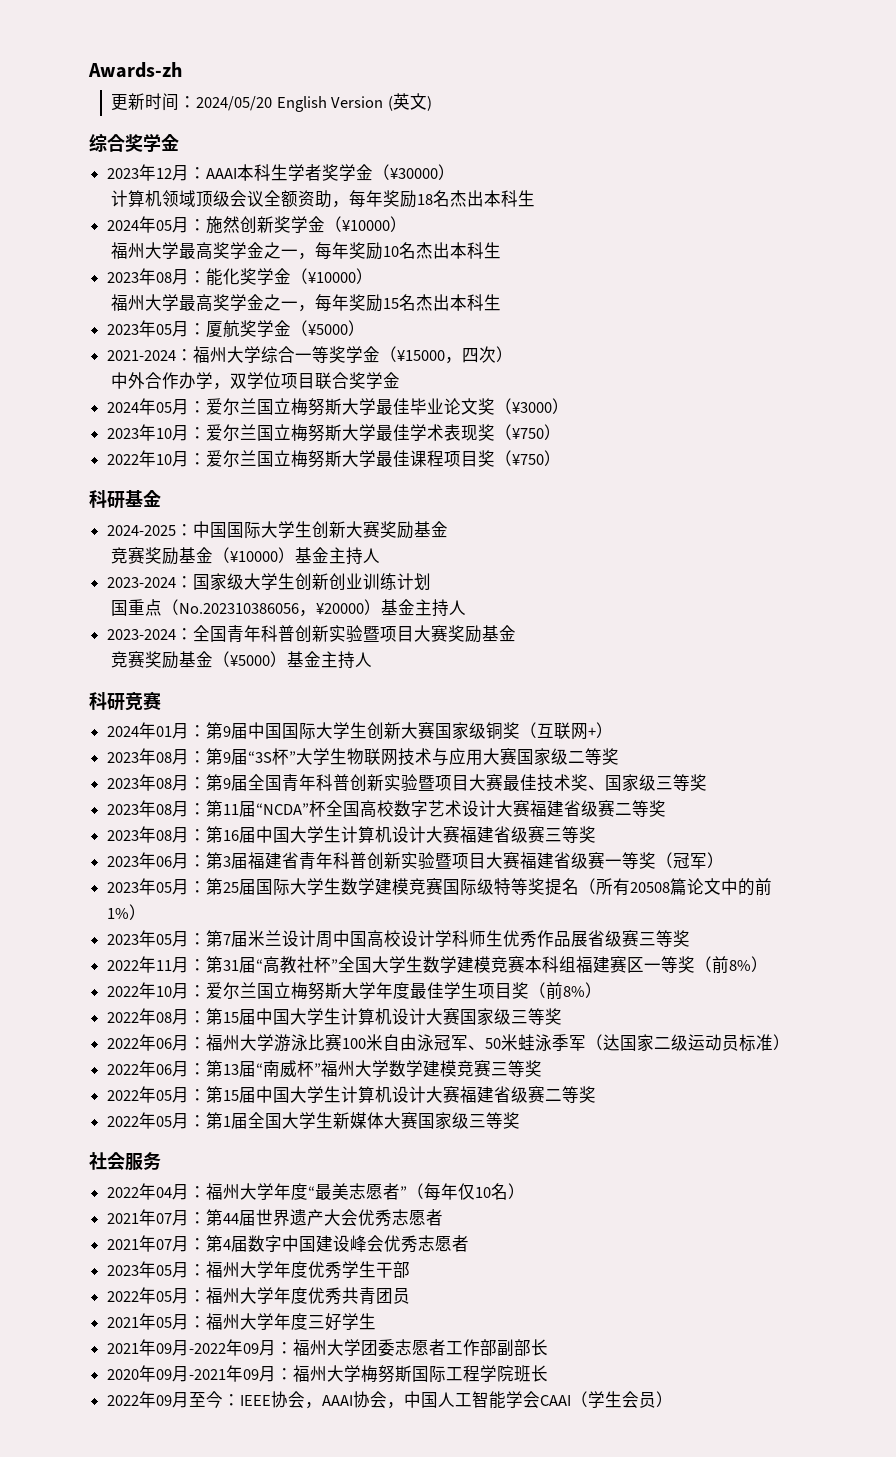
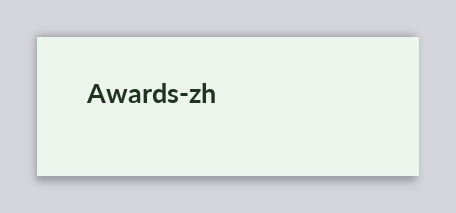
- 更新时间：2024/05/20 English Version (英文)
- 综合奖学金
- 2023年12月：AAAI本科生学者奖学金（¥30000）
- 计算机领域顶级会议全额资助，每年奖励18名杰出本科生
- 2024年05月：施然创新奖学金（¥10000）
- 福州大学最高奖学金之一，每年奖励10名杰出本科生
- 2023年08月：能化奖学金（¥10000）
- 福州大学最高奖学金之一，每年奖励15名杰出本科生
- 2023年05月：厦航奖学金（¥5000）
- 2021-2024：福州大学综合一等奖学金（¥15000，四次）
- 中外合作办学，双学位项目联合奖学金
- 2024年05月：爱尔兰国立梅努斯大学最佳毕业论文奖（¥3000）
- 2023年10月：爱尔兰国立梅努斯大学最佳学术表现奖（¥750）
- 2022年10月：爱尔兰国立梅努斯大学最佳课程项目奖（¥750）
- 科研基金
- 2024-2025：中国国际大学生创新大赛奖励基金
- 竞赛奖励基金（¥10000）基金主持人
- 2023-2024：国家级大学生创新创业训练计划
- 国重点（No.202310386056，¥20000）基金主持人
- 2023-2024：全国青年科普创新实验暨项目大赛奖励基金
- 竞赛奖励基金（¥5000）基金主持人
- 科研竞赛
- 2024年01月：第9届中国国际大学生创新大赛国家级铜奖（互联网+）
- 2023年08月：第9届“3S杯”大学生物联网技术与应用大赛国家级二等奖
- 2023年08月：第9届全国青年科普创新实验暨项目大赛最佳技术奖、国家级三等奖
- 2023年08月：第11届“NCDA”杯全国高校数字艺术设计大赛福建省级赛二等奖
- 2023年08月：第16届中国大学生计算机设计大赛福建省级赛三等奖
- 2023年06月：第3届福建省青年科普创新实验暨项目大赛福建省级赛一等奖（冠军）
- 2023年05月：第25届国际大学生数学建模竞赛国际级特等奖提名（所有20508篇论文中的前1%）
- 2023年05月：第7届米兰设计周中国高校设计学科师生优秀作品展省级赛三等奖
- 2022年11月：第31届“高教社杯”全国大学生数学建模竞赛本科组福建赛区一等奖（前8%）
- 2022年10月：爱尔兰国立梅努斯大学年度最佳学生项目奖（前8%）
- 2022年08月：第15届中国大学生计算机设计大赛国家级三等奖
- 2022年06月：福州大学游泳比赛100米自由泳冠军、50米蛙泳季军（达国家二级运动员标准）
- 2022年06月：第13届“南威杯”福州大学数学建模竞赛三等奖
- 2022年05月：第15届中国大学生计算机设计大赛福建省级赛二等奖
- 2022年05月：第1届全国大学生新媒体大赛国家级三等奖
- 社会服务
- 2022年04月：福州大学年度“最美志愿者”（每年仅10名）
- 2021年07月：第44届世界遗产大会优秀志愿者
- 2021年07月：第4届数字中国建设峰会优秀志愿者
- 2023年05月：福州大学年度优秀学生干部
- 2022年05月：福州大学年度优秀共青团员
- 2021年05月：福州大学年度三好学生
- 2021年09月-2022年09月：福州大学团委志愿者工作部副部长
- 2020年09月-2021年09月：福州大学梅努斯国际工程学院班长
- 2022年09月至今：IEEE协会，AAAI协会，中国人工智能学会CAAI（学生会员）

